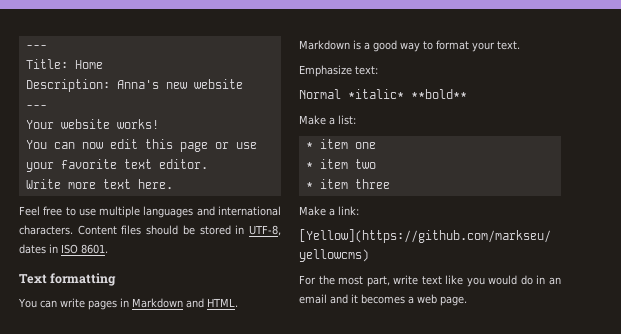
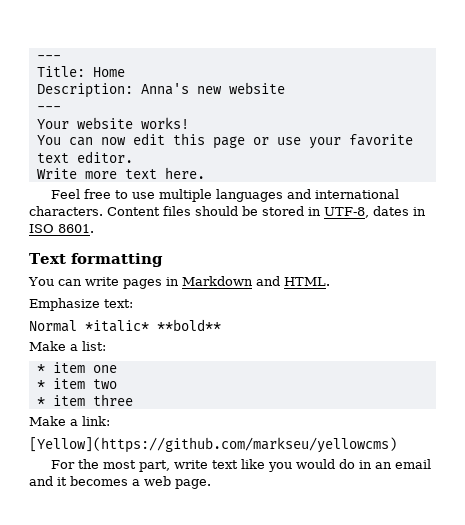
- Markdown is a good way to format your text.

